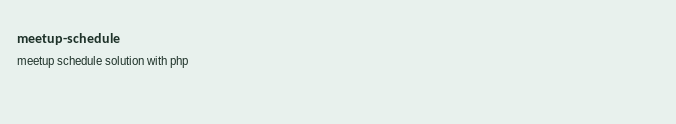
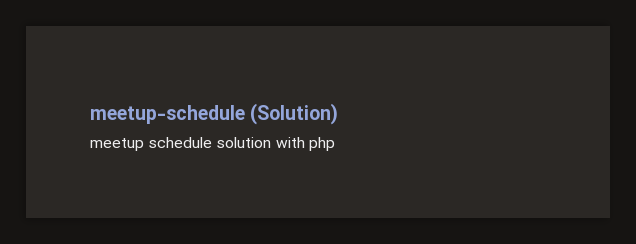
- meetup-schedule
+ meetup-schedule (Solution)

